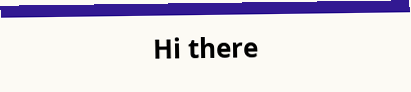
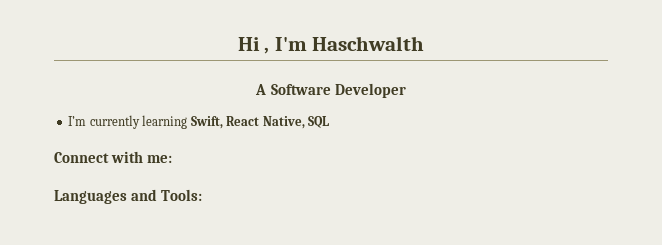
- Hi there
+ Hi , I'm Haschwalth
+ A Software Developer
+ I’m currently learning Swift, React Native, SQL
+ Connect with me:
+ Languages and Tools:

